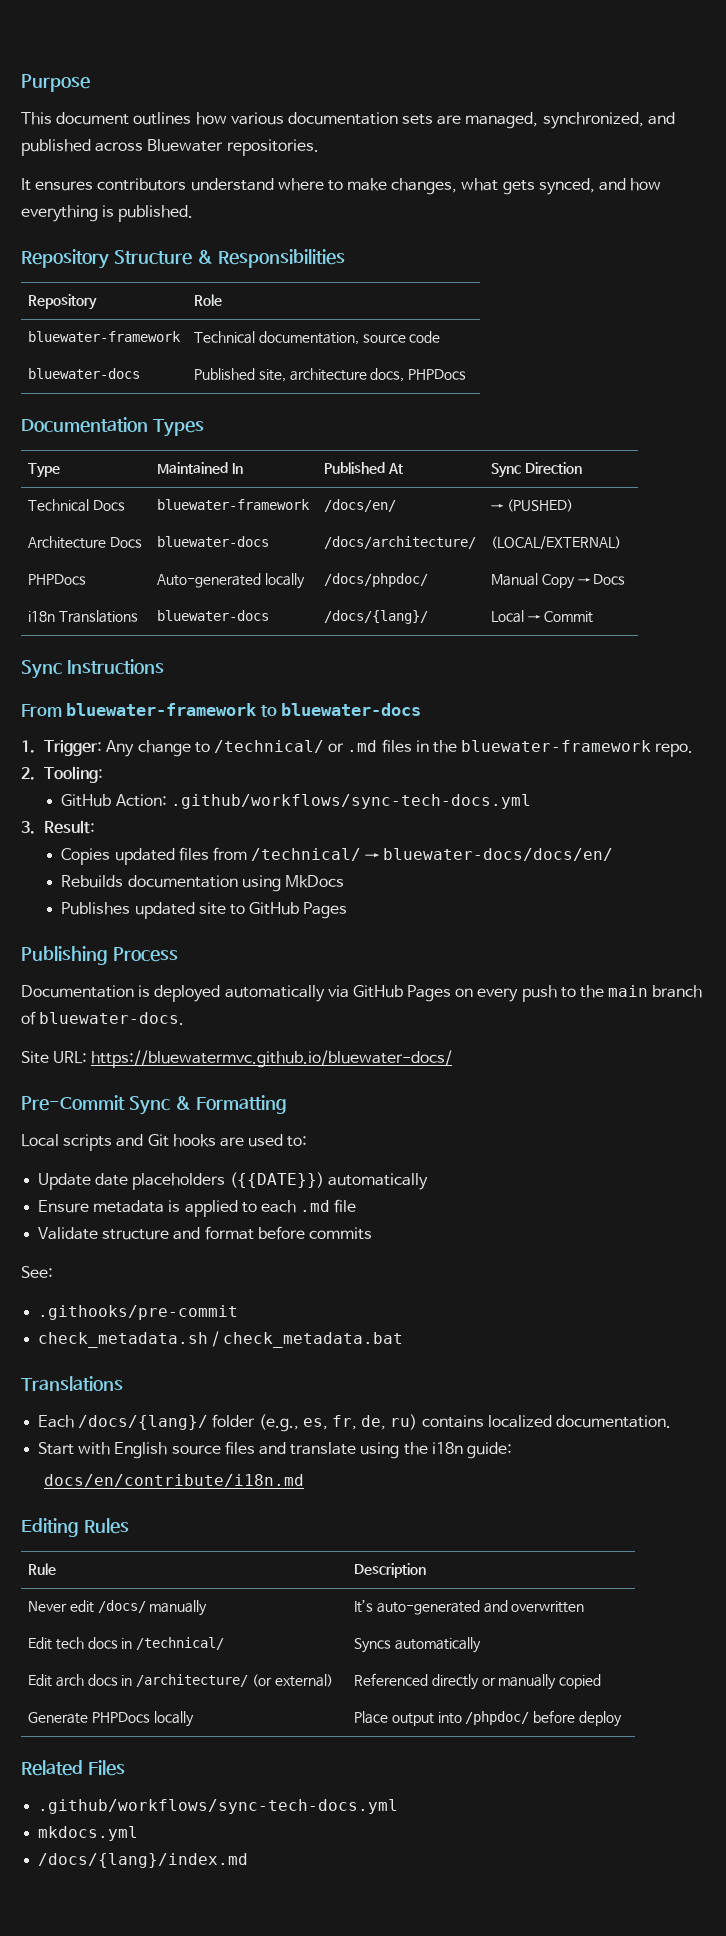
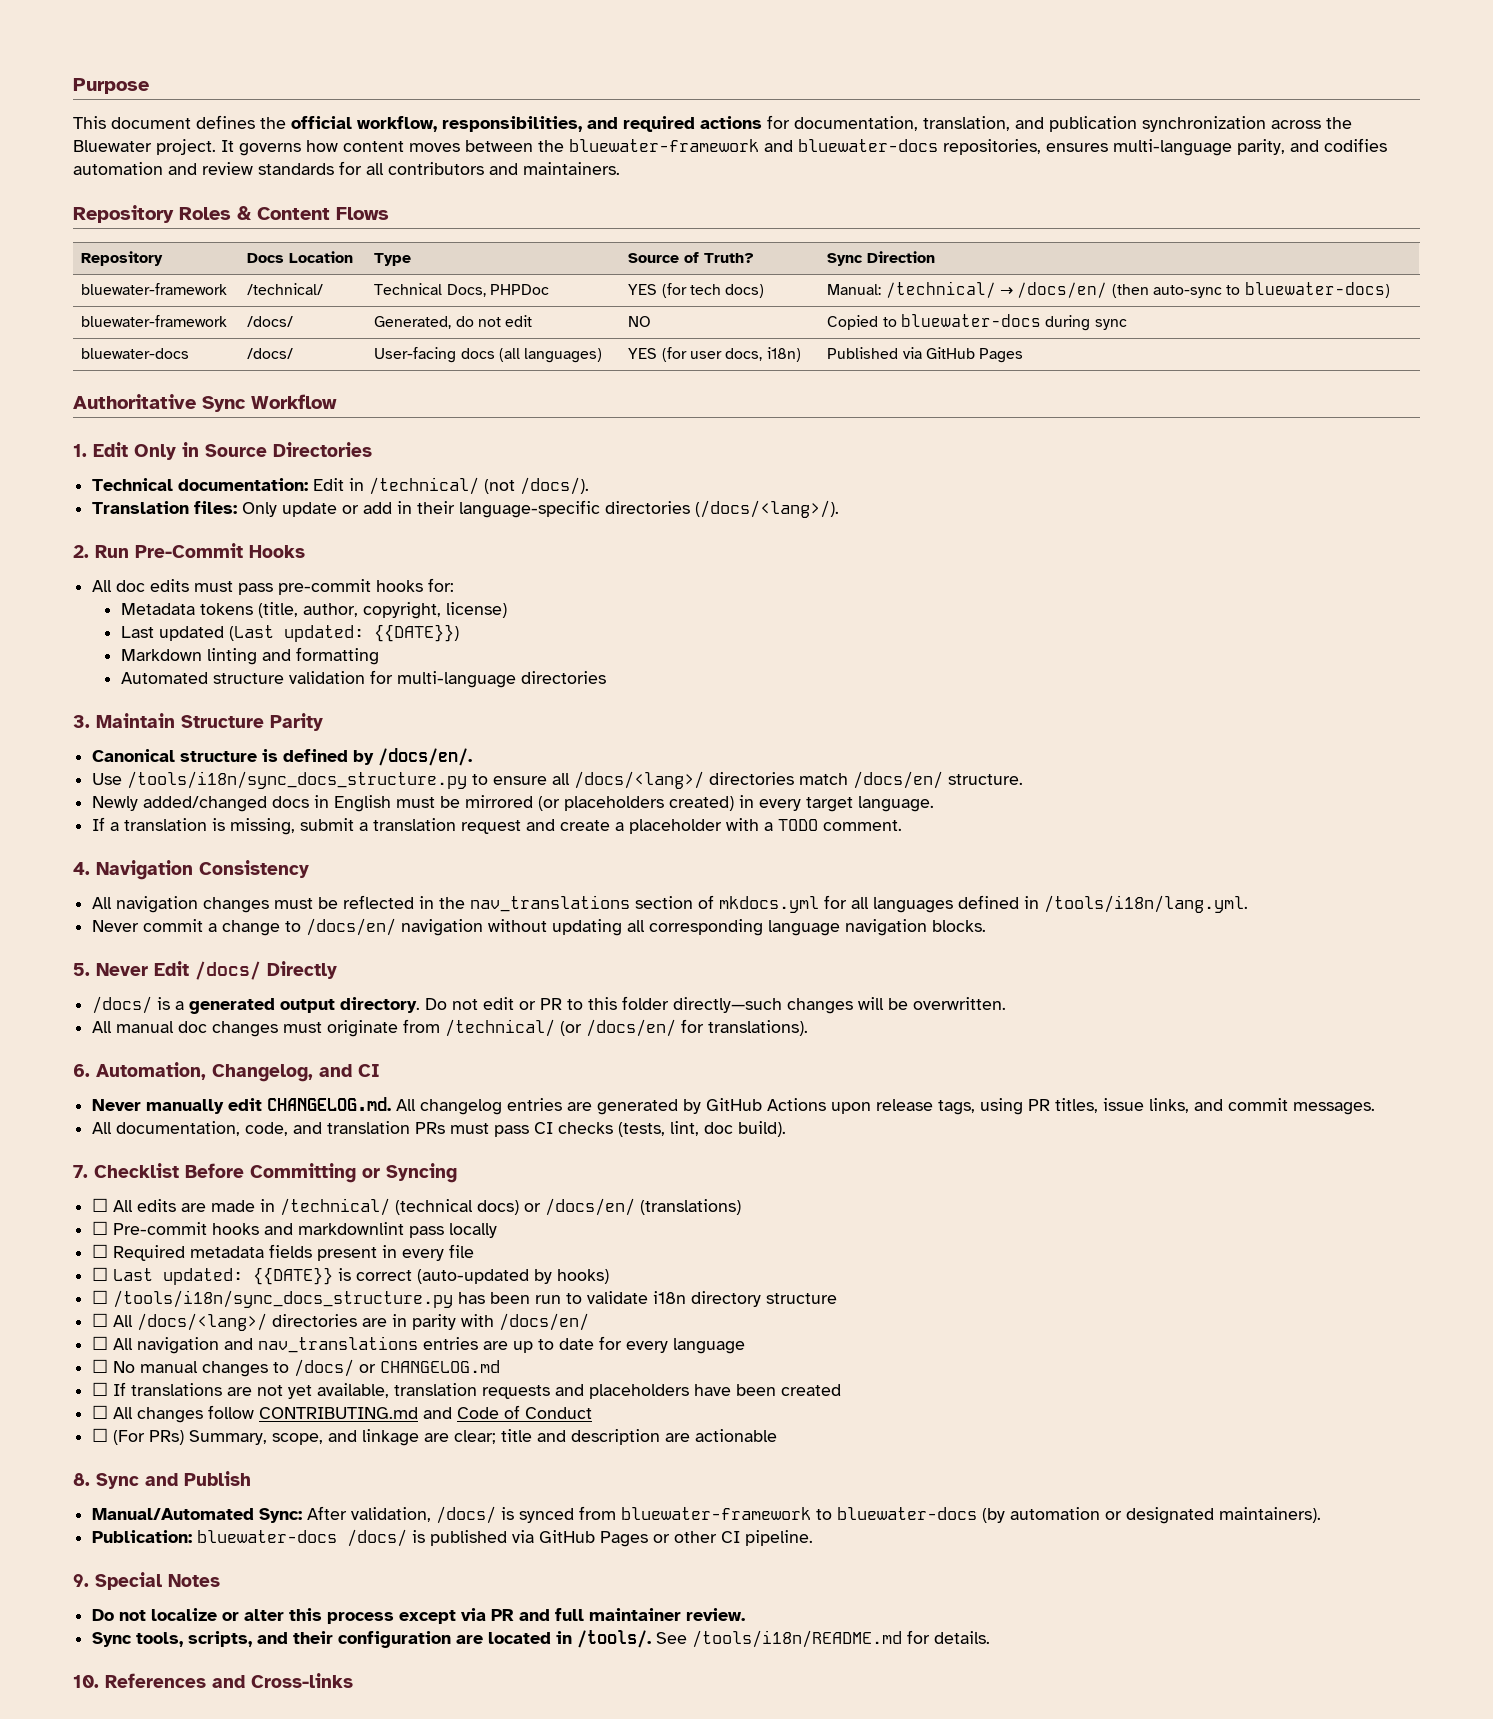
- This document outlines how various documentation sets are managed, synchronized, and published across Bluewater repositories.
- It ensures contributors understand where to make changes, what gets synced, and how everything is published.
- Repository Structure & Responsibilities
- Repository | Role
- bluewater-framework | Technical documentation, source code
- bluewater-docs | Published site, architecture docs, PHPDocs
- Documentation Types
- Type | Maintained In | Published At | Sync Direction
+ This document defines the official workflow, responsibilities, and required actions for documentation, translation, and publication synchronization across the Bluewater project. It governs how content moves between the bluewater-framework and bluewater-docs repositories, ensures multi-language parity, and codifies automation and review standards for all contributors and maintainers.
+ Repository Roles & Content Flows
+ Repository | Docs Location | Type | Source of Truth? | Sync Direction
- Technical Docs | bluewater-framework | /docs/en/ | → (PUSHED)
- Architecture Docs | bluewater-docs | /docs/architecture/ | (LOCAL/EXTERNAL)
- PHPDocs | Auto-generated locally | /docs/phpdoc/ | Manual Copy → Docs
- i18n Translations | bluewater-docs | /docs/{lang}/ | Local → Commit
- Sync Instructions
- From bluewater-framework to bluewater-docs
- 1. Trigger: Any change to /technical/ or .md files in the bluewater-framework repo.
- 2. Tooling:
- GitHub Action: .github/workflows/sync-tech-docs.yml
- 3. Result:
- Copies updated files from /technical/ → bluewater-docs/docs/en/
- Rebuilds documentation using MkDocs
- Publishes updated site to GitHub Pages
- Publishing Process
- Documentation is deployed automatically via GitHub Pages on every push to the main branch of bluewater-docs.
- Site URL: https://bluewatermvc.github.io/bluewater-docs/
- Pre-Commit Sync & Formatting
- Local scripts and Git hooks are used to:
- Update date placeholders ({{DATE}}) automatically
- Ensure metadata is applied to each .md file
- Validate structure and format before commits
- See:
- .githooks/pre-commit
- check_metadata.sh / check_metadata.bat
- Translations
- Each /docs/{lang}/ folder (e.g., es, fr, de, ru) contains localized documentation.
- Start with English source files and translate using the i18n guide:
- docs/en/contribute/i18n.md
- Editing Rules
- Rule | Description
- Never edit /docs/ manually | It’s auto-generated and overwritten
- Edit tech docs in /technical/ | Syncs automatically
- Edit arch docs in /architecture/ (or external) | Referenced directly or manually copied
- Generate PHPDocs locally | Place output into /phpdoc/ before deploy
- Related Files
- .github/workflows/sync-tech-docs.yml
- mkdocs.yml
- /docs/{lang}/index.md
+ bluewater-framework | /technical/ | Technical Docs, PHPDoc | YES (for tech docs) | Manual: /technical/ → /docs/en/ (then auto-sync to bluewater-docs)
+ bluewater-framework | /docs/ | Generated, do not edit | NO | Copied to bluewater-docs during sync
+ bluewater-docs | /docs/ | User-facing docs (all languages) | YES (for user docs, i18n) | Published via GitHub Pages
+ Authoritative Sync Workflow
+ 1. Edit Only in Source Directories
+ Technical documentation: Edit in /technical/ (not /docs/).
+ Translation files: Only update or add in their language-specific directories (/docs/<lang>/).
+ 2. Run Pre-Commit Hooks
+ All doc edits must pass pre-commit hooks for:
+ Metadata tokens (title, author, copyright, license)
+ Last updated (Last updated: {{DATE}})
+ Markdown linting and formatting
+ Automated structure validation for multi-language directories
+ 3. Maintain Structure Parity
+ Canonical structure is defined by /docs/en/.
+ Use /tools/i18n/sync_docs_structure.py to ensure all /docs/<lang>/ directories match /docs/en/ structure.
+ Newly added/changed docs in English must be mirrored (or placeholders created) in every target language.
+ If a translation is missing, submit a translation request and create a placeholder with a TODO comment.
+ 4. Navigation Consistency
+ All navigation changes must be reflected in the nav_translations section of mkdocs.yml for all languages defined in /tools/i18n/lang.yml.
+ Never commit a change to /docs/en/ navigation without updating all corresponding language navigation blocks.
+ 5. Never Edit /docs/ Directly
+ /docs/ is a generated output directory. Do not edit or PR to this folder directly—such changes will be overwritten.
+ All manual doc changes must originate from /technical/ (or /docs/en/ for translations).
+ 6. Automation, Changelog, and CI
+ Never manually edit CHANGELOG.md. All changelog entries are generated by GitHub Actions upon release tags, using PR titles, issue links, and commit messages.
+ All documentation, code, and translation PRs must pass CI checks (tests, lint, doc build).
+ 7. Checklist Before Committing or Syncing
+ ☐ All edits are made in /technical/ (technical docs) or /docs/en/ (translations)
+ ☐ Pre-commit hooks and markdownlint pass locally
+ ☐ Required metadata fields present in every file
+ ☐ Last updated: {{DATE}} is correct (auto-updated by hooks)
+ ☐ /tools/i18n/sync_docs_structure.py has been run to validate i18n directory structure
+ ☐ All /docs/<lang>/ directories are in parity with /docs/en/
+ ☐ All navigation and nav_translations entries are up to date for every language
+ ☐ No manual changes to /docs/ or CHANGELOG.md
+ ☐ If translations are not yet available, translation requests and placeholders have been created
+ ☐ All changes follow CONTRIBUTING.md and Code of Conduct
+ ☐ (For PRs) Summary, scope, and linkage are clear; title and description are actionable
+ 8. Sync and Publish
+ Manual/Automated Sync: After validation, /docs/ is synced from bluewater-framework to bluewater-docs (by automation or designated maintainers).
+ Publication: bluewater-docs /docs/ is published via GitHub Pages or other CI pipeline.
+ 9. Special Notes
+ Do not localize or alter this process except via PR and full maintainer review.
+ Sync tools, scripts, and their configuration are located in /tools/. See /tools/i18n/README.md for details.
+ 10. References and Cross-links

